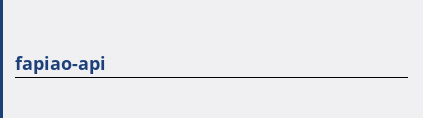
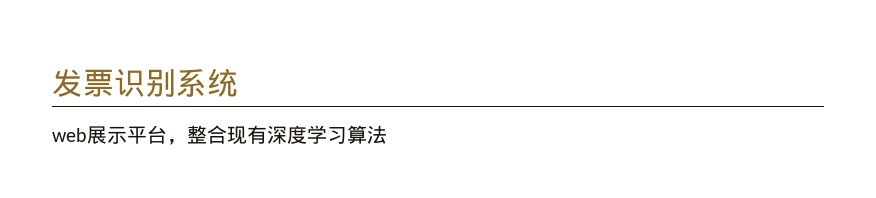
- fapiao-api
+ 发票识别系统
+ web展示平台，整合现有深度学习算法

